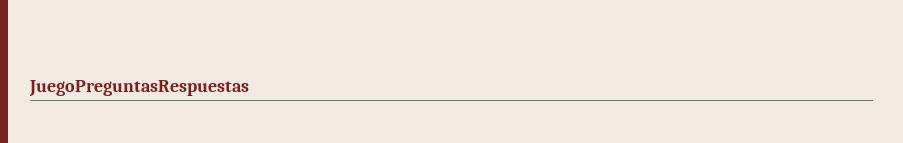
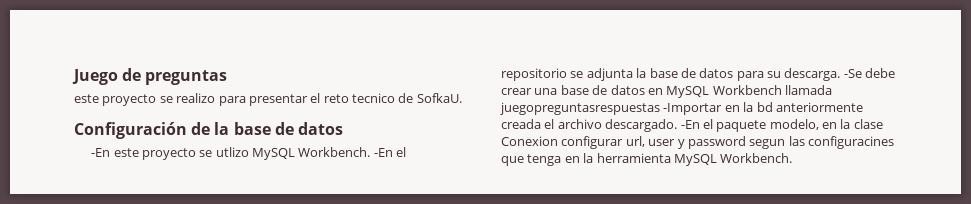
- JuegoPreguntasRespuestas
+ Juego de preguntas
+ este proyecto se realizo para presentar el reto tecnico de SofkaU.
+ Configuración de la base de datos
+ -En este proyecto se utlizo MySQL Workbench. -En el repositorio se adjunta la base de datos para su descarga. -Se debe crear una base de datos en MySQL Workbench llamada juegopreguntasrespuestas -Importar en la bd anteriormente creada el archivo descargado. -En el paquete modelo, en la clase Conexion configurar url, user y password segun las configuracines que tenga en la herramienta MySQL Workbench.

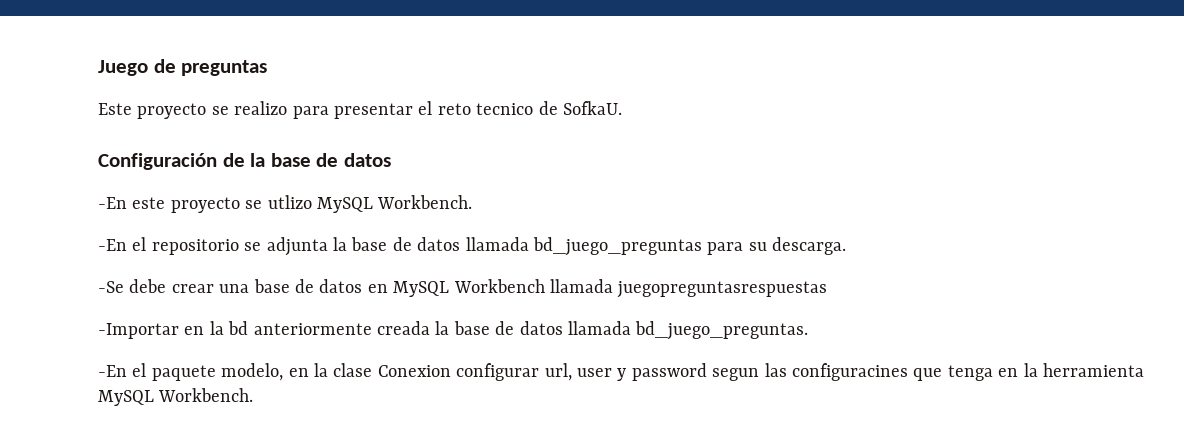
- este proyecto se realizo para presentar el reto tecnico de SofkaU.
+ Este proyecto se realizo para presentar el reto tecnico de SofkaU.
- -En este proyecto se utlizo MySQL Workbench. -En el repositorio se adjunta la base de datos para su descarga. -Se debe crear una base de datos en MySQL Workbench llamada juegopreguntasrespuestas -Importar en la bd anteriormente creada el archivo descargado. -En el paquete modelo, en la clase Conexion configurar url, user y password segun las configuracines que tenga en la herramienta MySQL Workbench.
+ -En este proyecto se utlizo MySQL Workbench.
+ -En el repositorio se adjunta la base de datos llamada bd_juego_preguntas para su descarga.
+ -Se debe crear una base de datos en MySQL Workbench llamada juegopreguntasrespuestas
+ -Importar en la bd anteriormente creada la base de datos llamada bd_juego_preguntas.
+ -En el paquete modelo, en la clase Conexion configurar url, user y password segun las configuracines que tenga en la herramienta MySQL Workbench.

